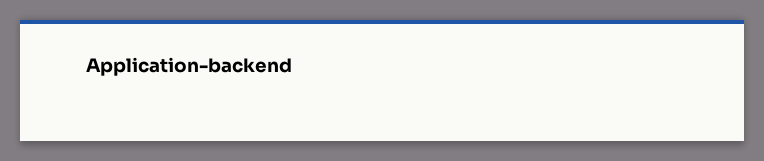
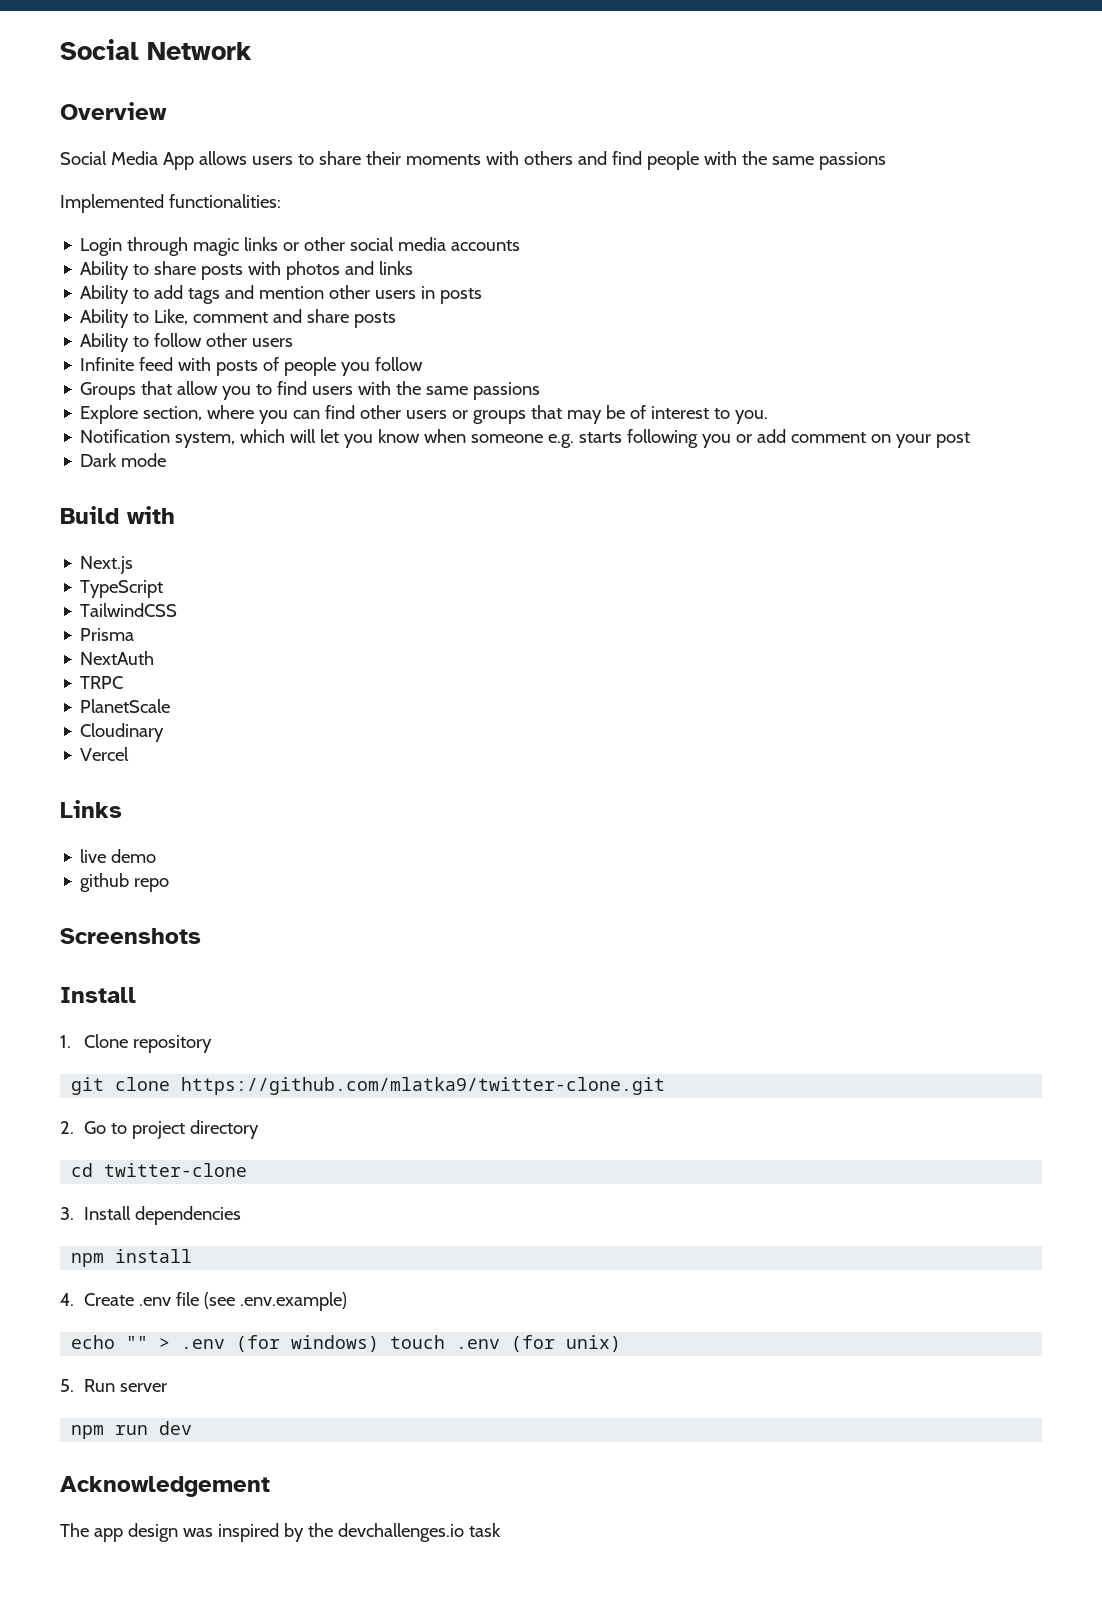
- Application-backend
+ Social Network
+ Overview
+ Social Media App allows users to share their moments with others and find people with the same passions
+ Implemented functionalities:
+ Login through magic links or other social media accounts
+ Ability to share posts with photos and links
+ Ability to add tags and mention other users in posts
+ Ability to Like, comment and share posts
+ Ability to follow other users
+ Infinite feed with posts of people you follow
+ Groups that allow you to find users with the same passions
+ Explore section, where you can find other users or groups that may be of interest to you.
+ Notification system, which will let you know when someone e.g. starts following you or add comment on your post
+ Dark mode
+ Build with
+ Next.js
+ TypeScript
+ TailwindCSS
+ Prisma
+ NextAuth
+ TRPC
+ PlanetScale
+ Cloudinary
+ Vercel
+ Links
+ live demo
+ github repo
+ Screenshots
+ Install
+ 1. Clone repository
+ git clone https://github.com/mlatka9/twitter-clone.git
+ 2. Go to project directory
+ cd twitter-clone
+ 3. Install dependencies
+ npm install
+ 4. Create .env file (see .env.example)
+ echo "" > .env (for windows) touch .env (for unix)
+ 5. Run server
+ npm run dev
+ Acknowledgement
+ The app design was inspired by the devchallenges.io task

